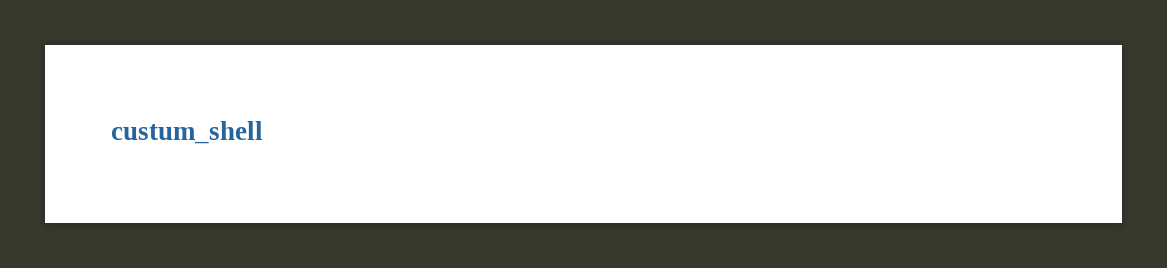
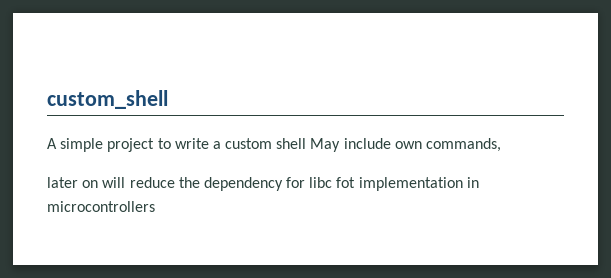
- custum_shell
+ custom_shell
+ A simple project to write a custom shell May include own commands,
+ later on will reduce the dependency for libc fot implementation in microcontrollers

